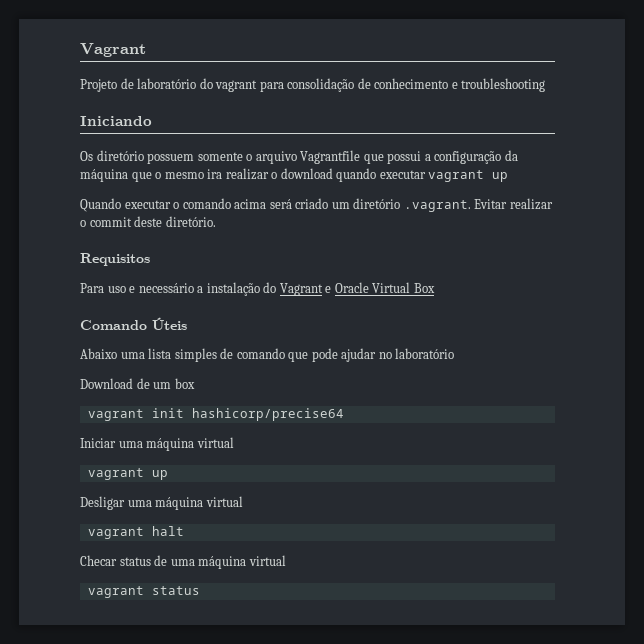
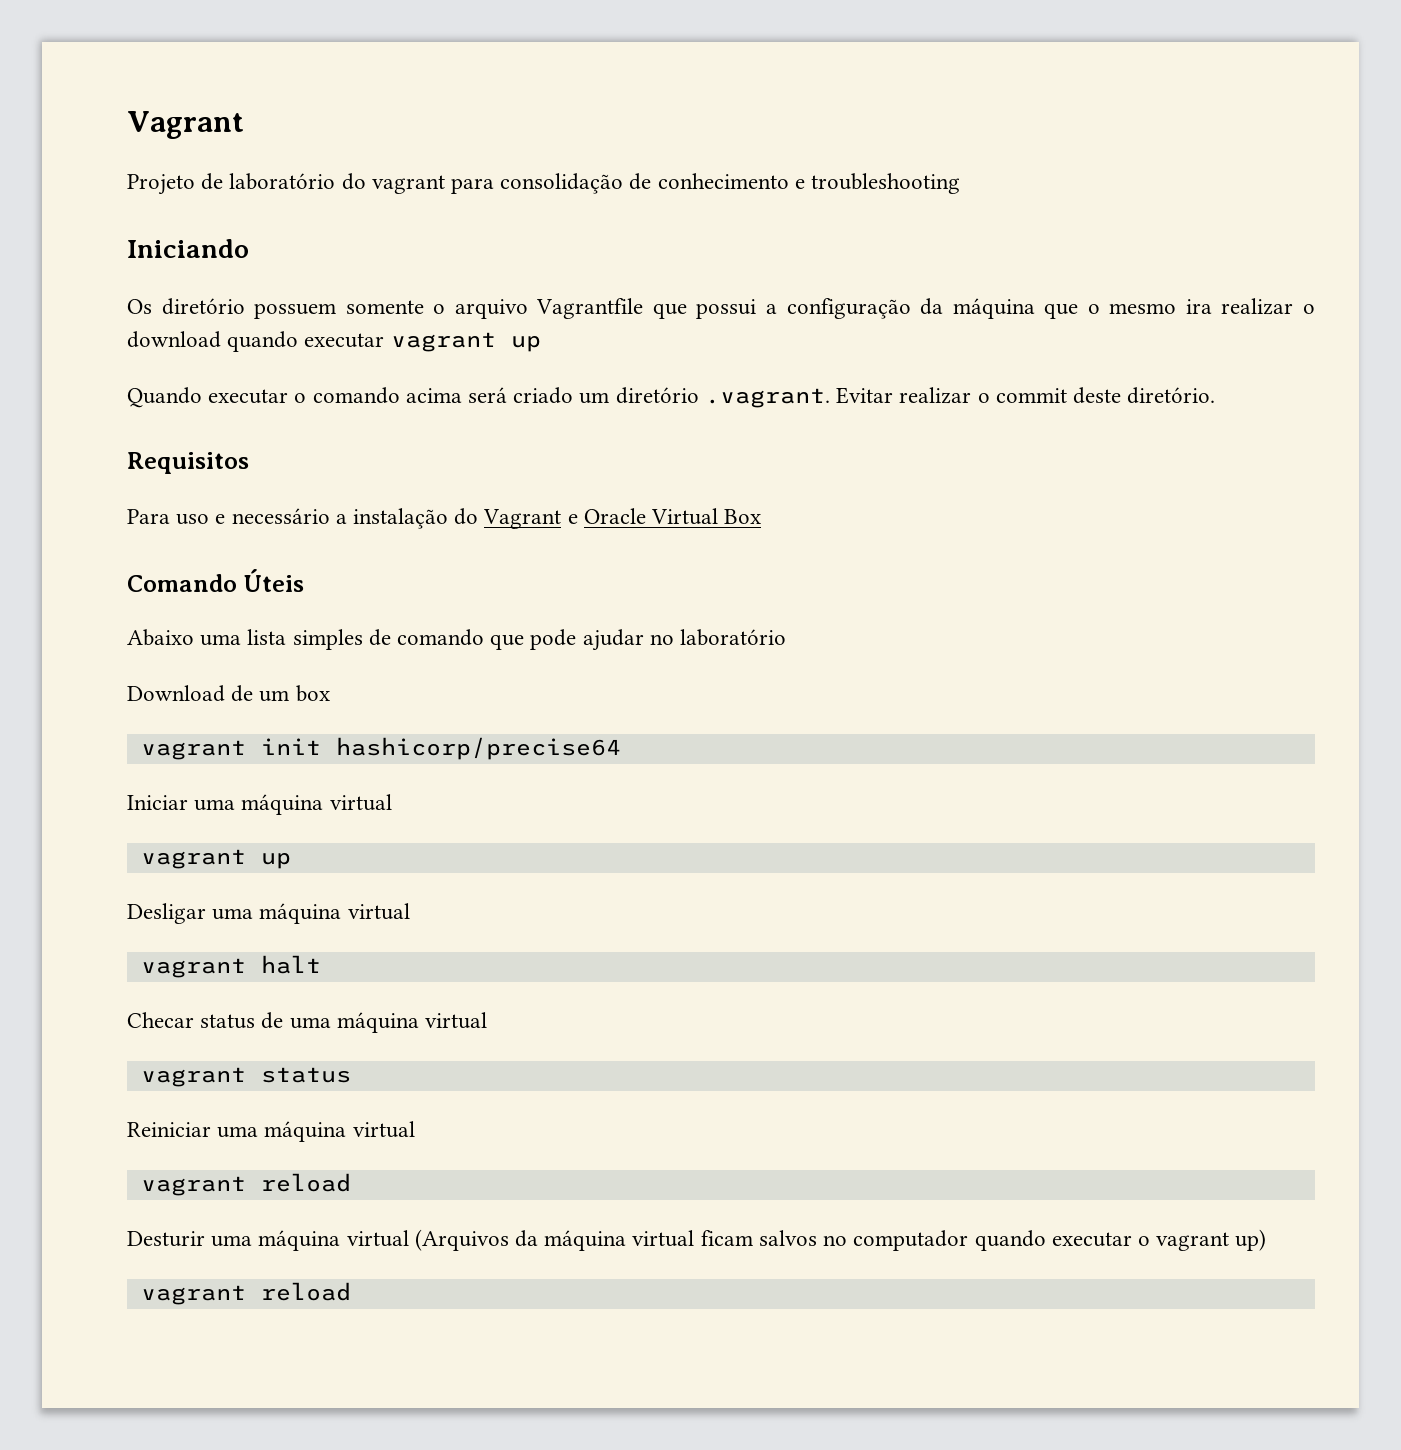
+ Reiniciar uma máquina virtual
+ vagrant reload
+ Desturir uma máquina virtual (Arquivos da máquina virtual ficam salvos no computador quando executar o vagrant up)
+ vagrant reload

